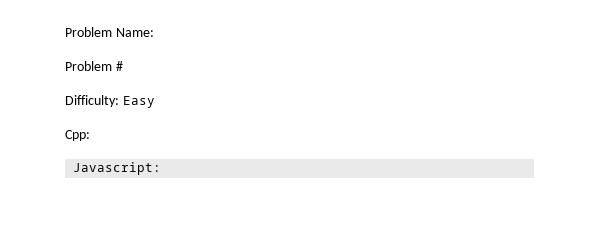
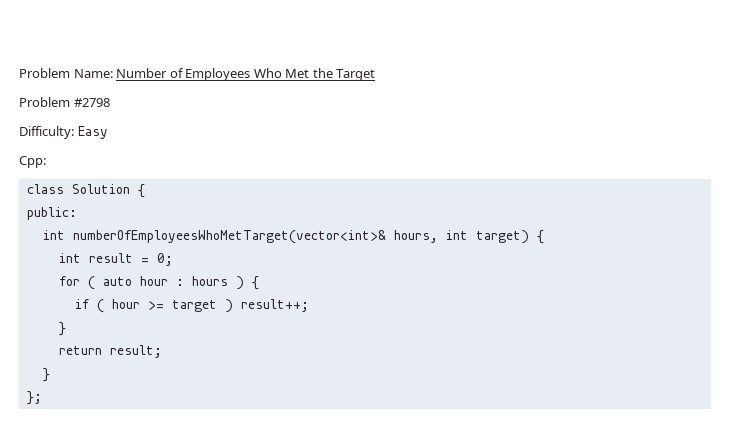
- Problem Name:
- Problem #
+ Problem Name: Number of Employees Who Met the Target
+ Problem #2798
- Javascript:
+ class Solution {
+ public:
+ int numberOfEmployeesWhoMetTarget(vector<int>& hours, int target) {
+ int result = 0;
+ for ( auto hour : hours ) {
+ if ( hour >= target ) result++;
+ }
+ return result;
+ }
+ };

